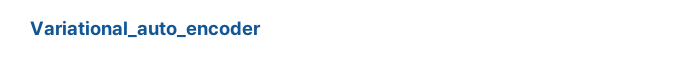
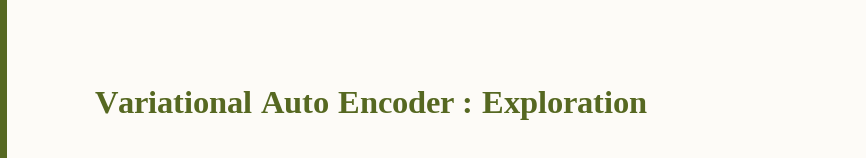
- Variational_auto_encoder
+ Variational Auto Encoder : Exploration

